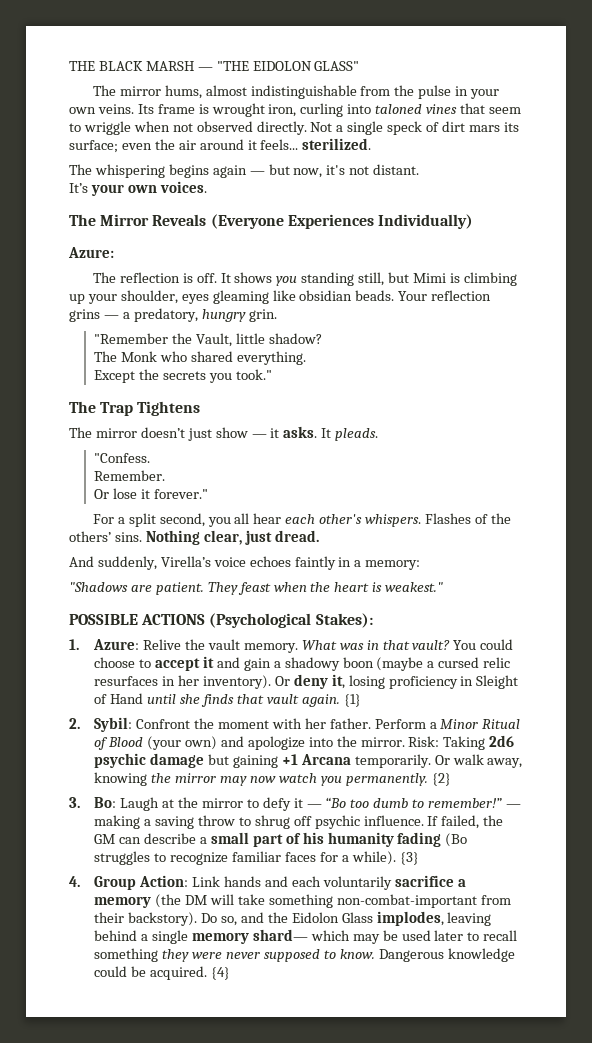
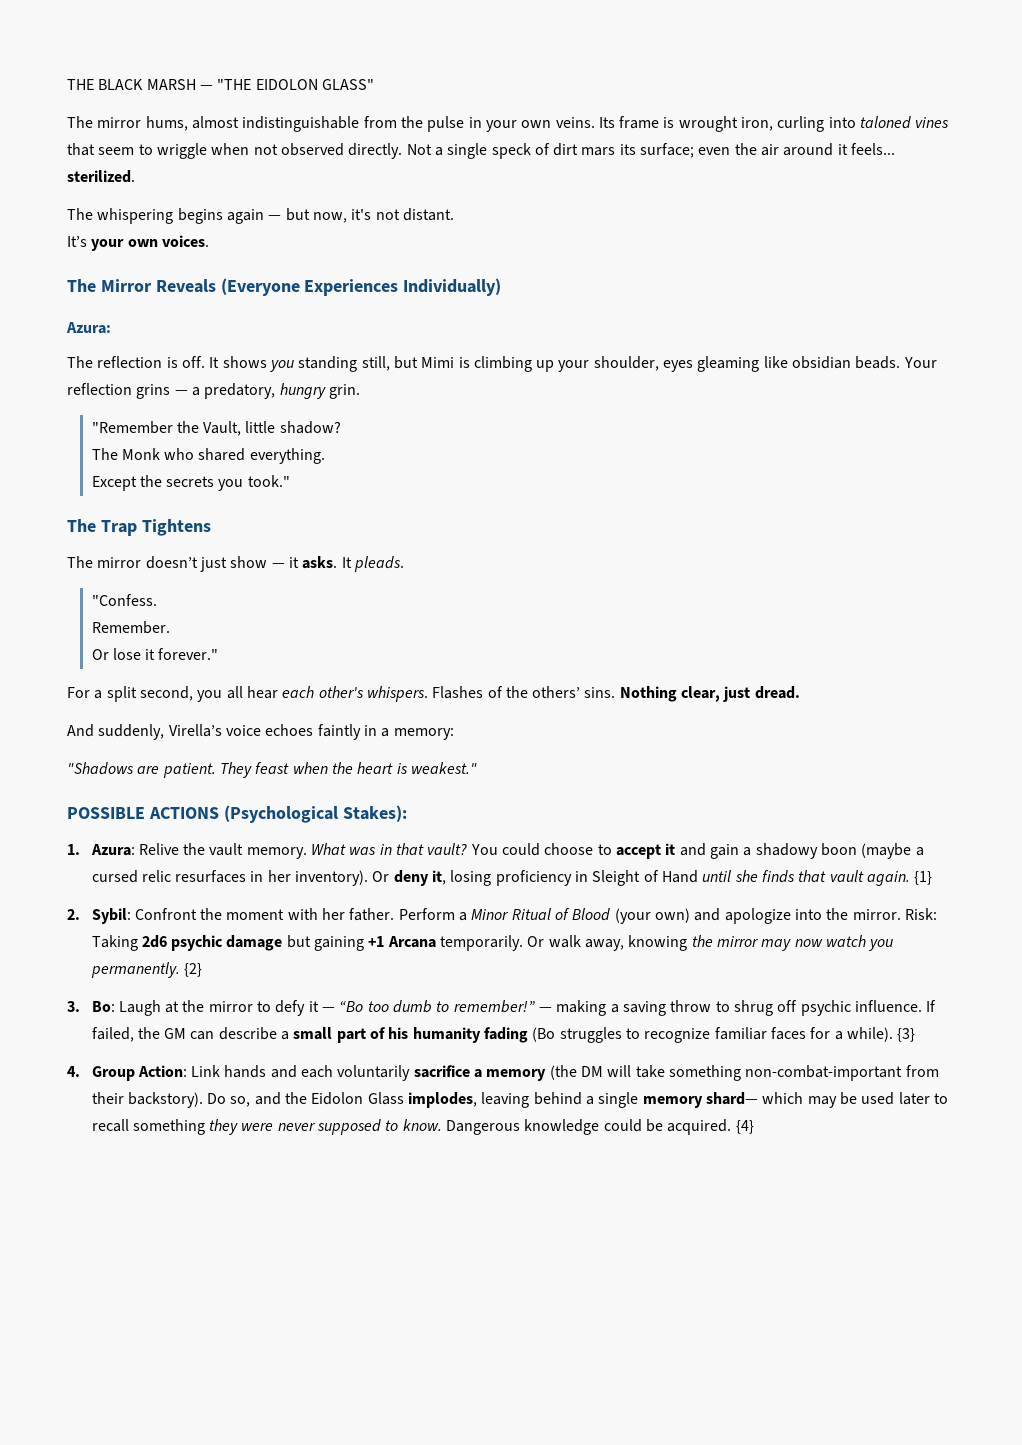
  The Mirror Reveals (Everyone Experiences Individually)
- Azure:
+ Azura:
- 1. Azure: Relive the vault memory.
+ 1. Azura: Relive the vault memory.

